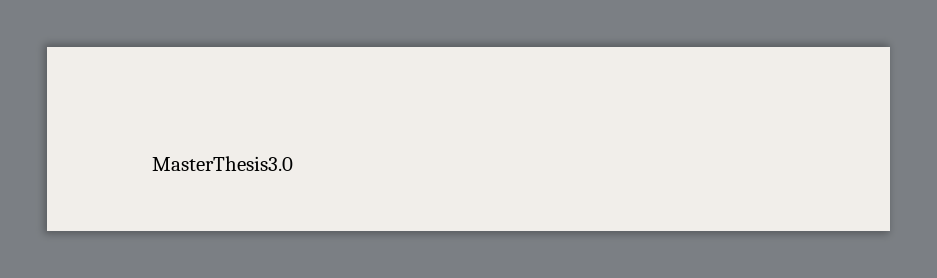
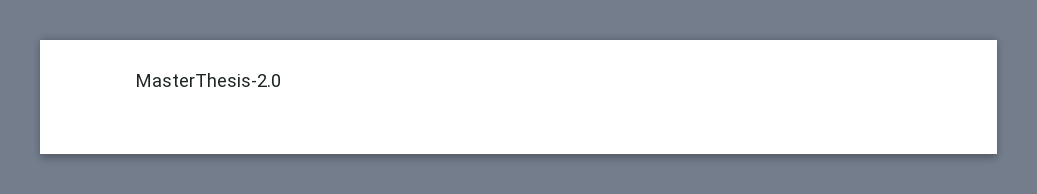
- MasterThesis3.0
+ MasterThesis-2.0

